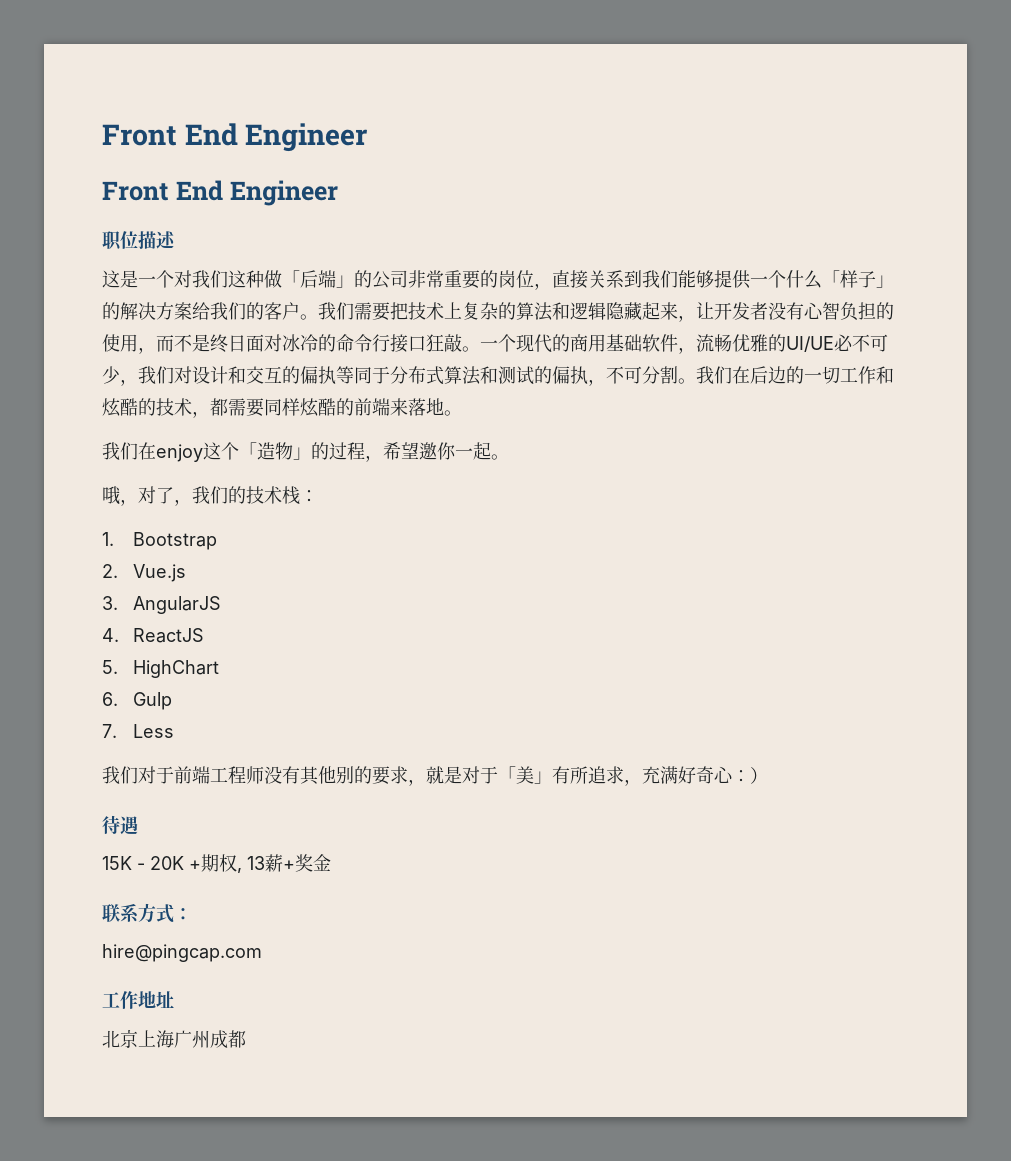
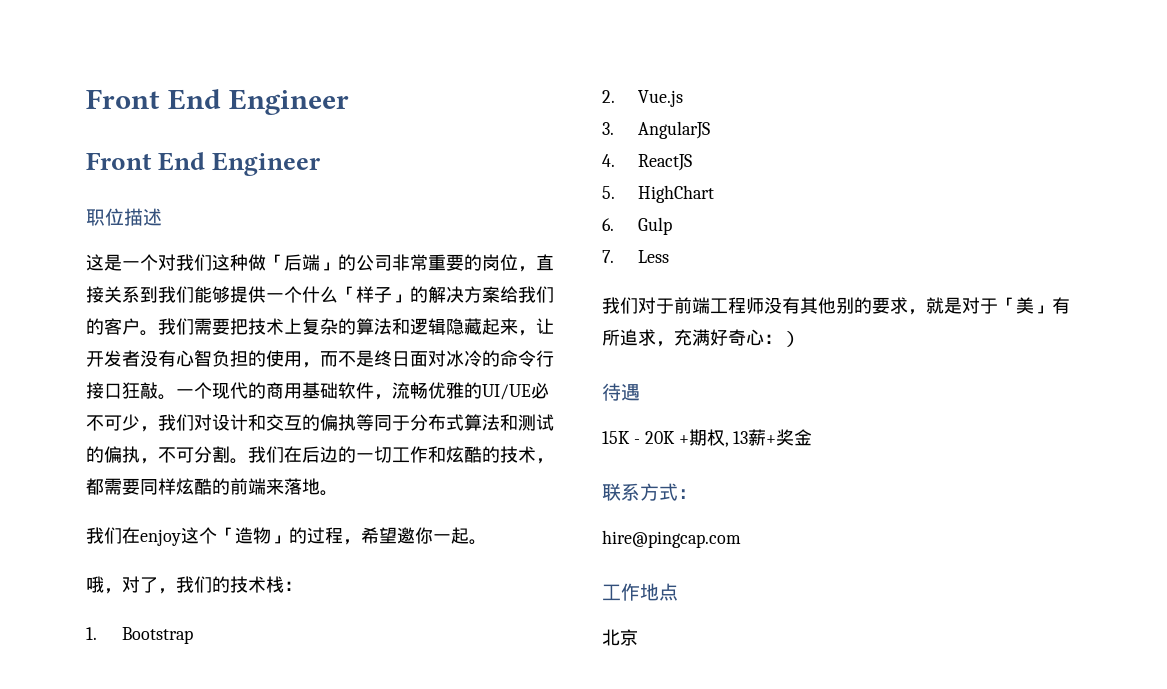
- 工作地址
+ 工作地点
- 北京上海广州成都
+ 北京

